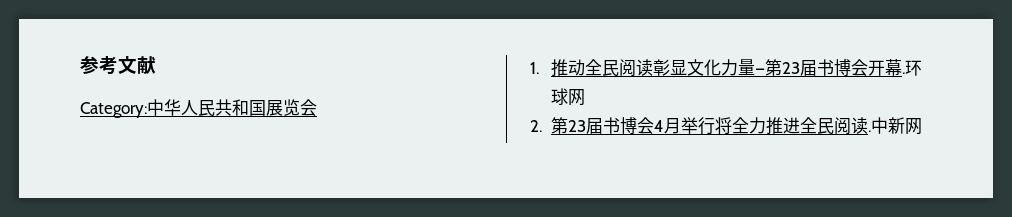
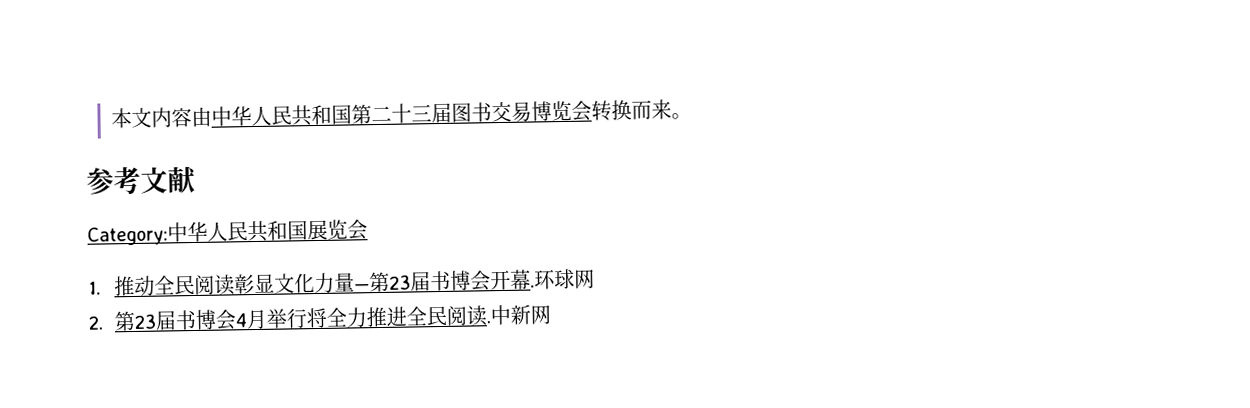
+ 本文内容由中华人民共和国第二十三届图书交易博览会转换而来。

